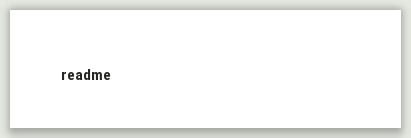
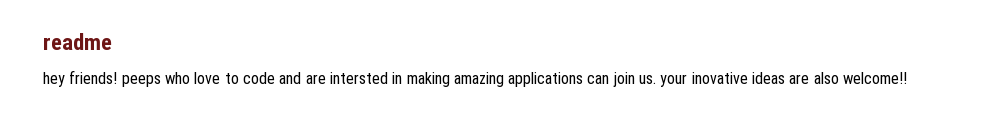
+ hey friends! peeps who love to code and are intersted in making amazing applications can join us. your inovative ideas are also welcome!!

